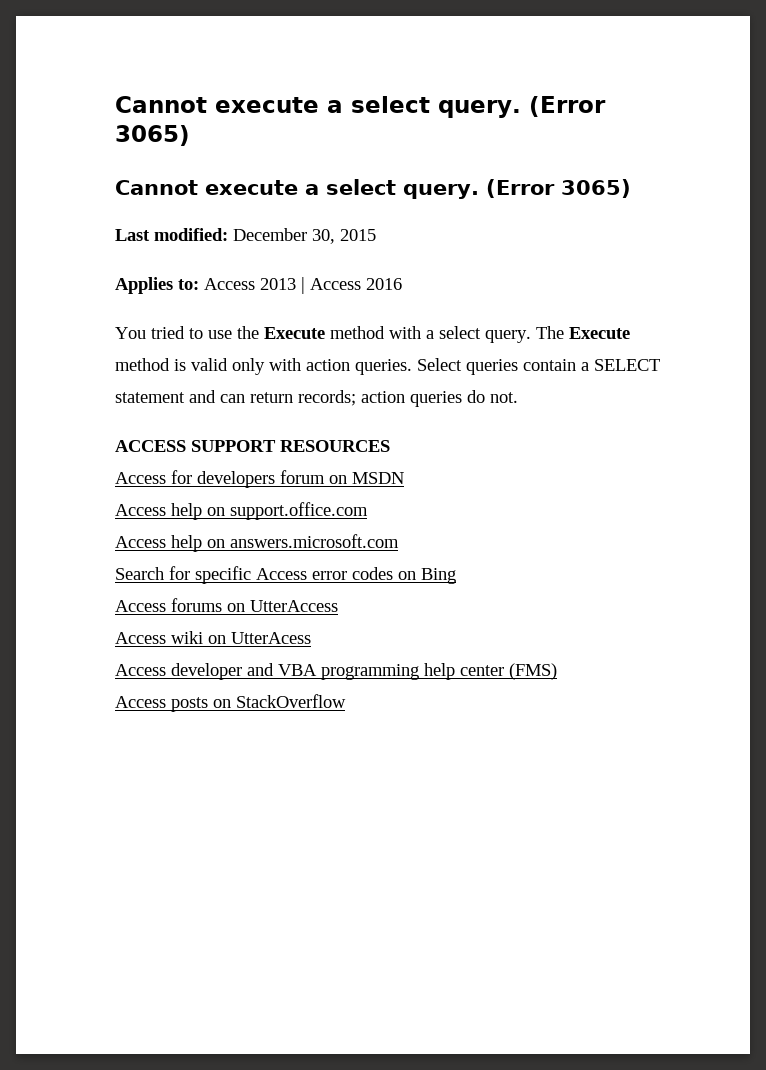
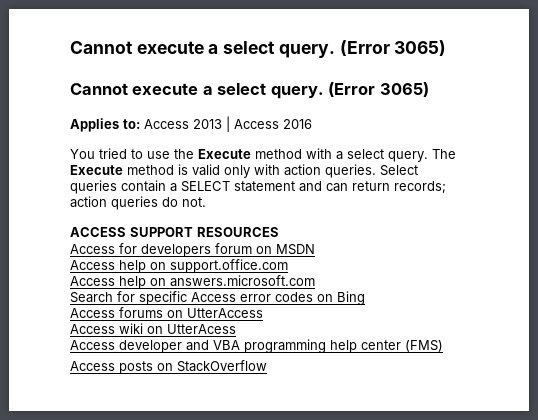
- Last modified: December 30, 2015

